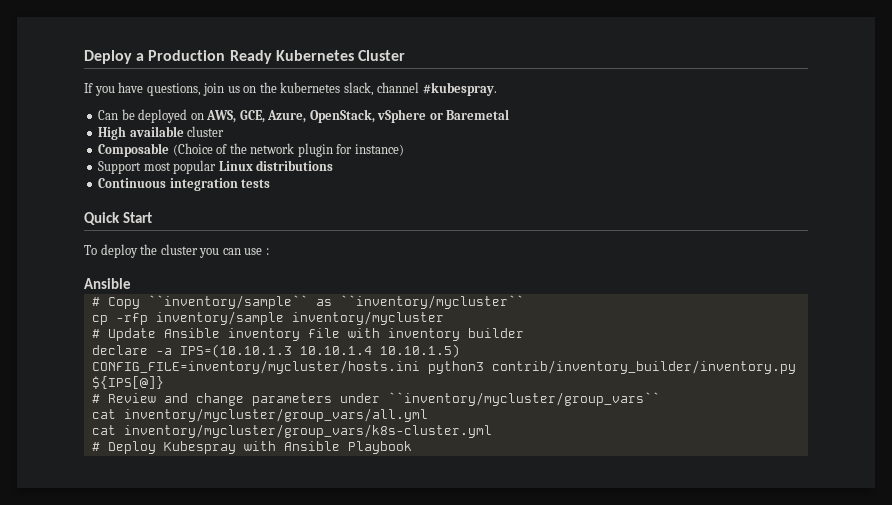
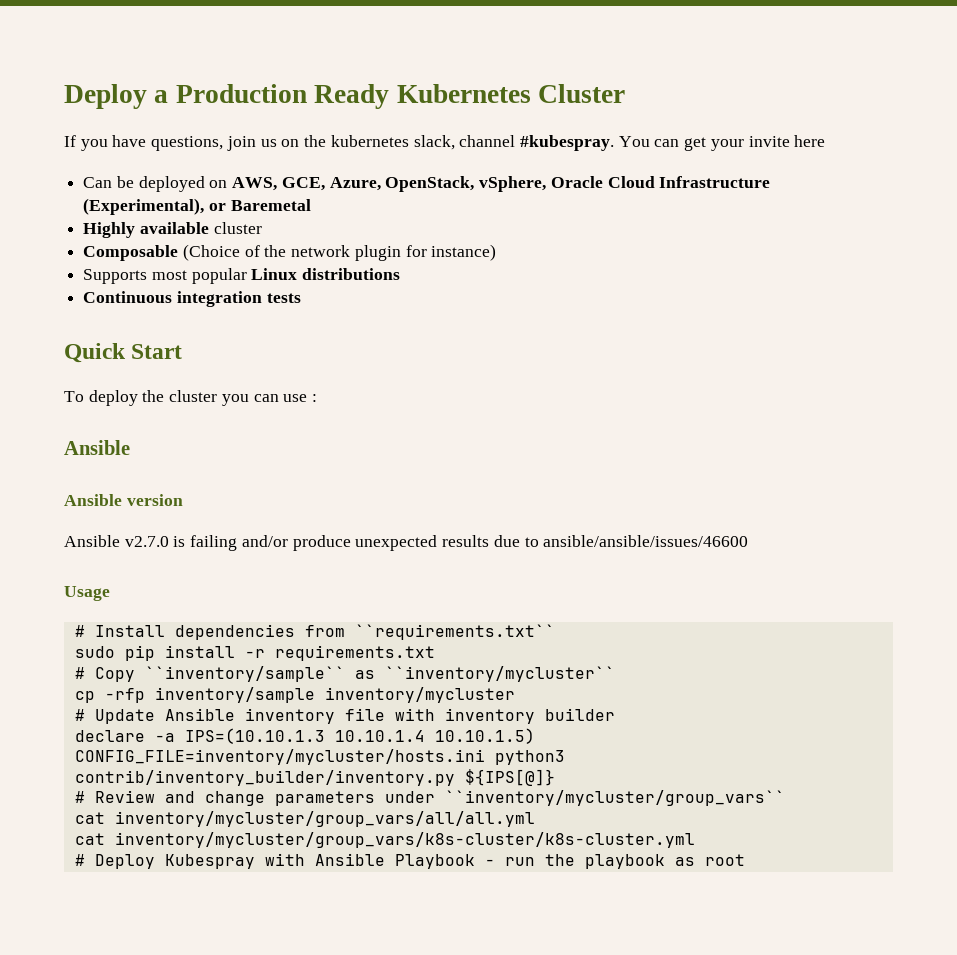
+ You can get your invite here
- Can be deployed on AWS, GCE, Azure, OpenStack, vSphere or Baremetal
+ Can be deployed on AWS, GCE, Azure, OpenStack, vSphere, Oracle Cloud Infrastructure (Experimental), or Baremetal
- High available cluster
+ Highly available cluster
- Support most popular Linux distributions
+ Supports most popular Linux distributions
+ Ansible version
+ Ansible v2.7.0 is failing and/or produce unexpected results due to ansible/ansible/issues/46600
+ Usage
+ # Install dependencies from ``requirements.txt``
+ sudo pip install -r requirements.txt
- cat inventory/mycluster/group_vars/all.yml
- cat inventory/mycluster/group_vars/k8s-cluster.yml
+ cat inventory/mycluster/group_vars/all/all.yml
+ cat inventory/mycluster/group_vars/k8s-cluster/k8s-cluster.yml
- # Deploy Kubespray with Ansible Playbook
+ # Deploy Kubespray with Ansible Playbook - run the playbook as root

